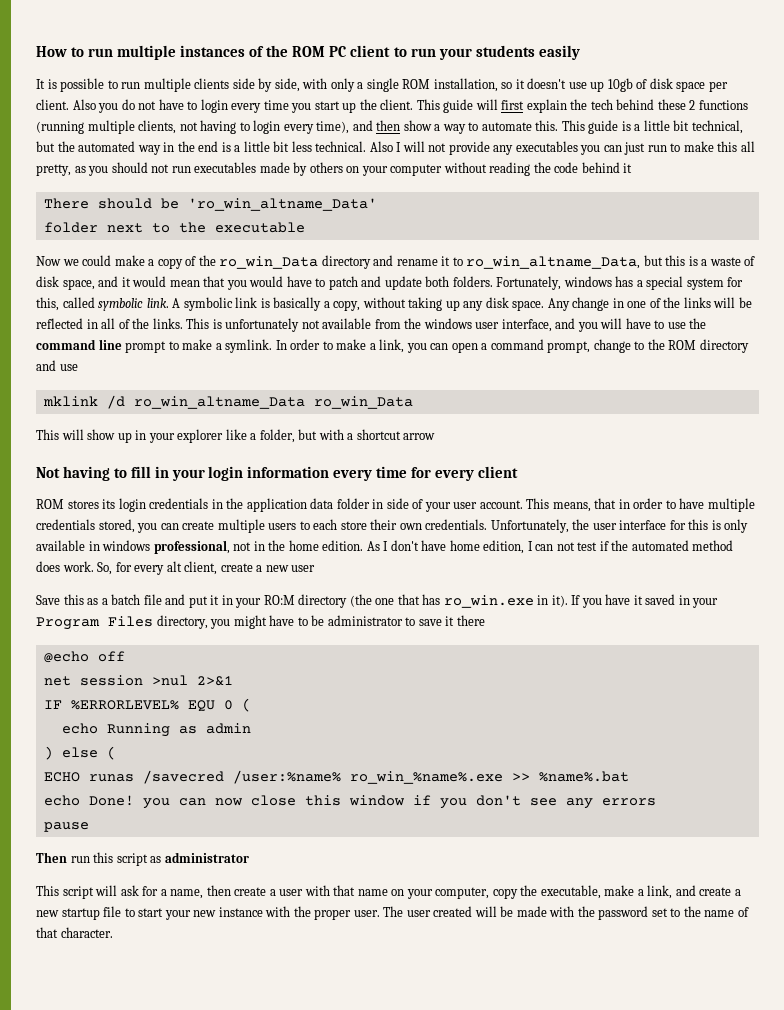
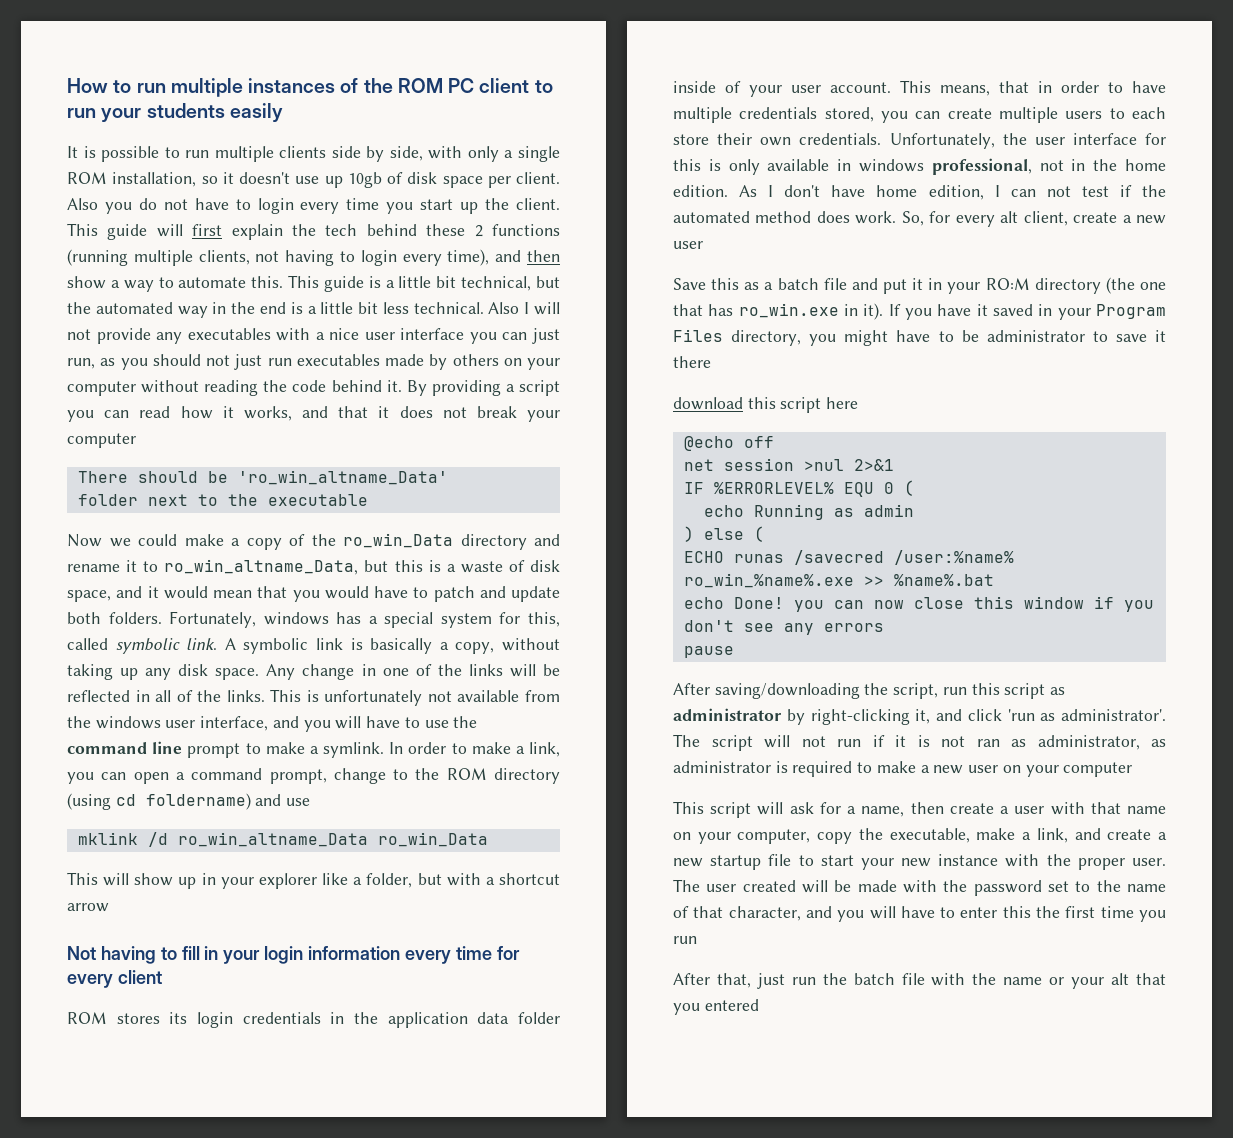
- Also I will not provide any executables you can just run to make this all pretty, as you should not run executables made by others on your computer without reading the code behind it
+ Also I will not provide any executables with a nice user interface you can just run, as you should not just run executables made by others on your computer without reading the code behind it. By providing a script you can read how it works, and that it does not break your computer
- In order to make a link, you can open a command prompt, change to the ROM directory and use
+ In order to make a link, you can open a command prompt, change to the ROM directory (using cd foldername) and use
- ROM stores its login credentials in the application data folder in side of your user account.
+ ROM stores its login credentials in the application data folder inside of your user account.
+ download this script here
- Then run this script as administrator
+ After saving/downloading the script, run this script as administrator by right-clicking it, and click 'run as administrator'. The script will not run if it is not ran as administrator, as administrator is required to make a new user on your computer
- The user created will be made with the password set to the name of that character.
+ The user created will be made with the password set to the name of that character, and you will have to enter this the first time you run
+ After that, just run the batch file with the name or your alt that you entered

